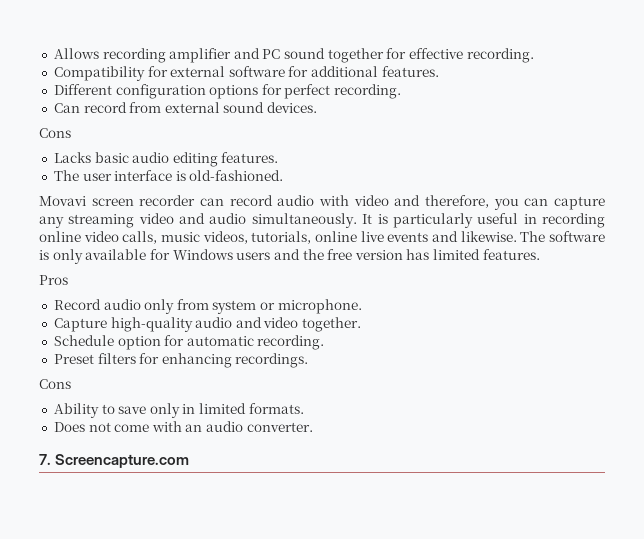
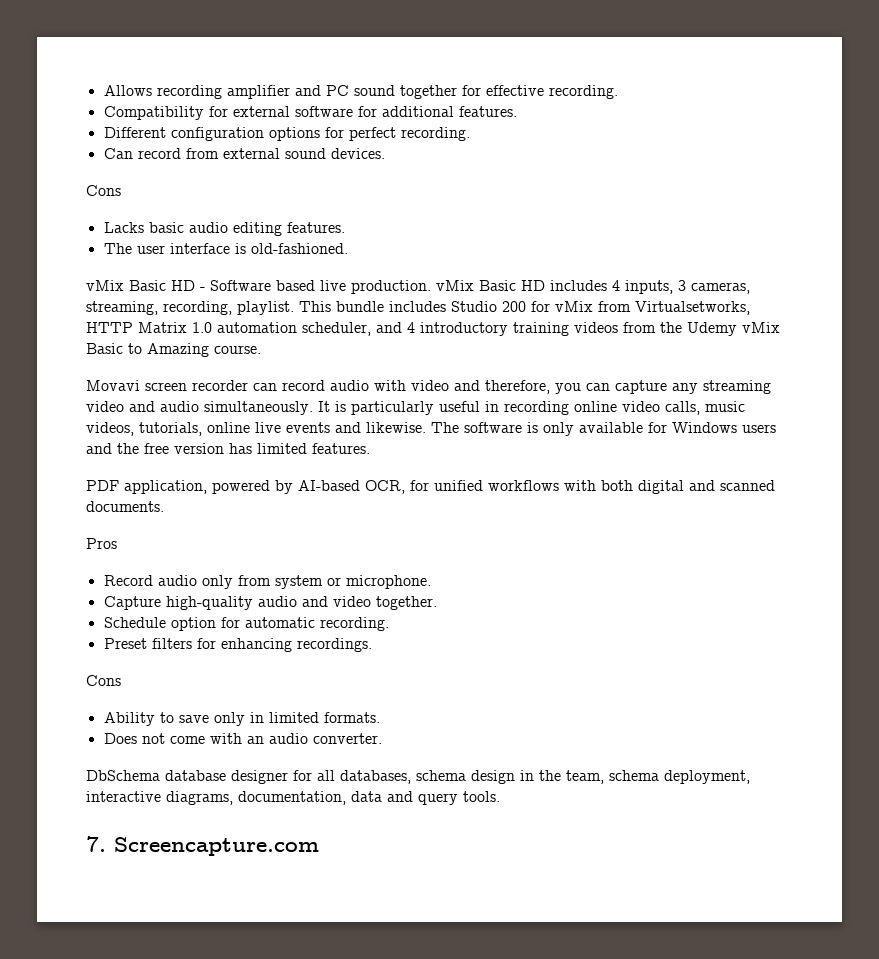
+ vMix Basic HD - Software based live production. vMix Basic HD includes 4 inputs, 3 cameras, streaming, recording, playlist. This bundle includes Studio 200 for vMix from Virtualsetworks, HTTP Matrix 1.0 automation scheduler, and 4 introductory training videos from the Udemy vMix Basic to Amazing course.
+ PDF application, powered by AI-based OCR, for unified workflows with both digital and scanned documents.
+ DbSchema database designer for all databases, schema design in the team, schema deployment, interactive diagrams, documentation, data and query tools.

